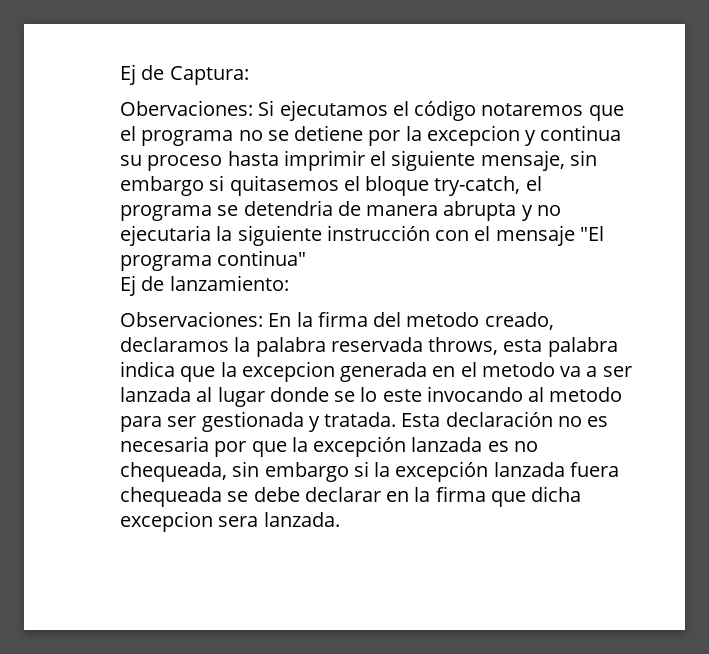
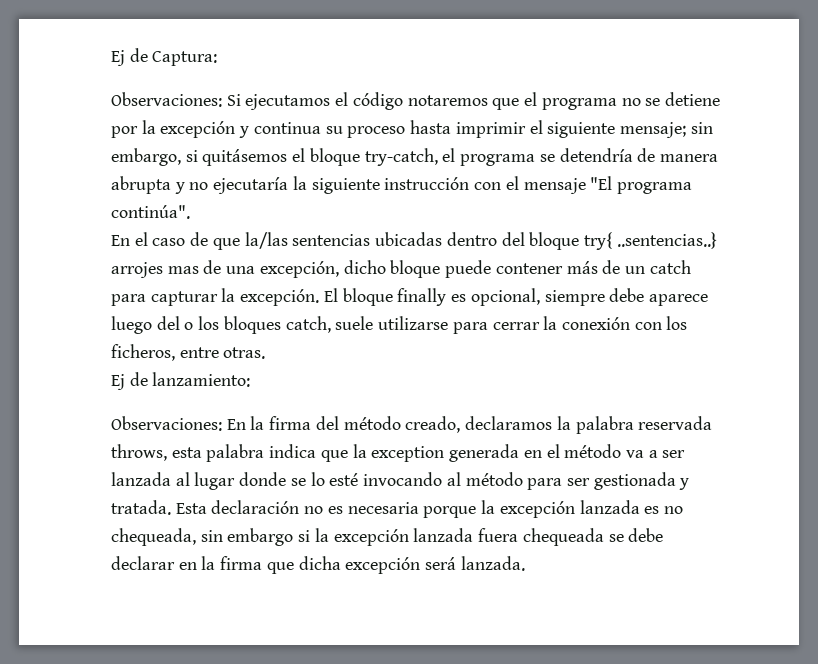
- Obervaciones: Si ejecutamos el código notaremos que el programa no se detiene por la excepcion y continua su proceso hasta imprimir el siguiente mensaje, sin embargo si quitasemos el bloque try-catch, el programa se detendria de manera abrupta y no ejecutaria la siguiente instrucción con el mensaje "El programa continua"
+ Observaciones: Si ejecutamos el código notaremos que el programa no se detiene por la excepción y continua su proceso hasta imprimir el siguiente mensaje; sin embargo, si quitásemos el bloque try-catch, el programa se detendría de manera abrupta y no ejecutaría la siguiente instrucción con el mensaje "El programa continúa".
+ En el caso de que la/las sentencias ubicadas dentro del bloque try{ ..sentencias..} arrojes mas de una excepción, dicho bloque puede contener más de un catch para capturar la excepción. El bloque finally es opcional, siempre debe aparece luego del o los bloques catch, suele utilizarse para cerrar la conexión con los ficheros, entre otras.
- Observaciones: En la firma del metodo creado, declaramos la palabra reservada throws, esta palabra indica que la excepcion generada en el metodo va a ser lanzada al lugar donde se lo este invocando al metodo para ser gestionada y tratada.
+ Observaciones: En la firma del método creado, declaramos la palabra reservada throws, esta palabra indica que la exception generada en el método va a ser lanzada al lugar donde se lo esté invocando al método para ser gestionada y tratada.
- Esta declaración no es necesaria por que la excepción lanzada es no chequeada, sin embargo si la excepción lanzada fuera chequeada se debe declarar en la firma que dicha excepcion sera lanzada.
+ Esta declaración no es necesaria porque la excepción lanzada es no chequeada, sin embargo si la excepción lanzada fuera chequeada se debe declarar en la firma que dicha excepción será lanzada.

